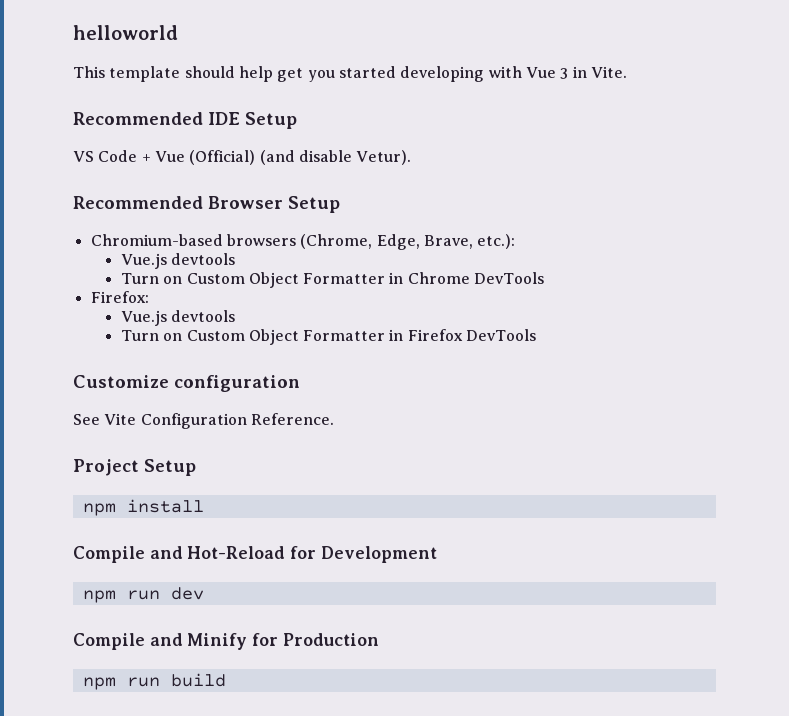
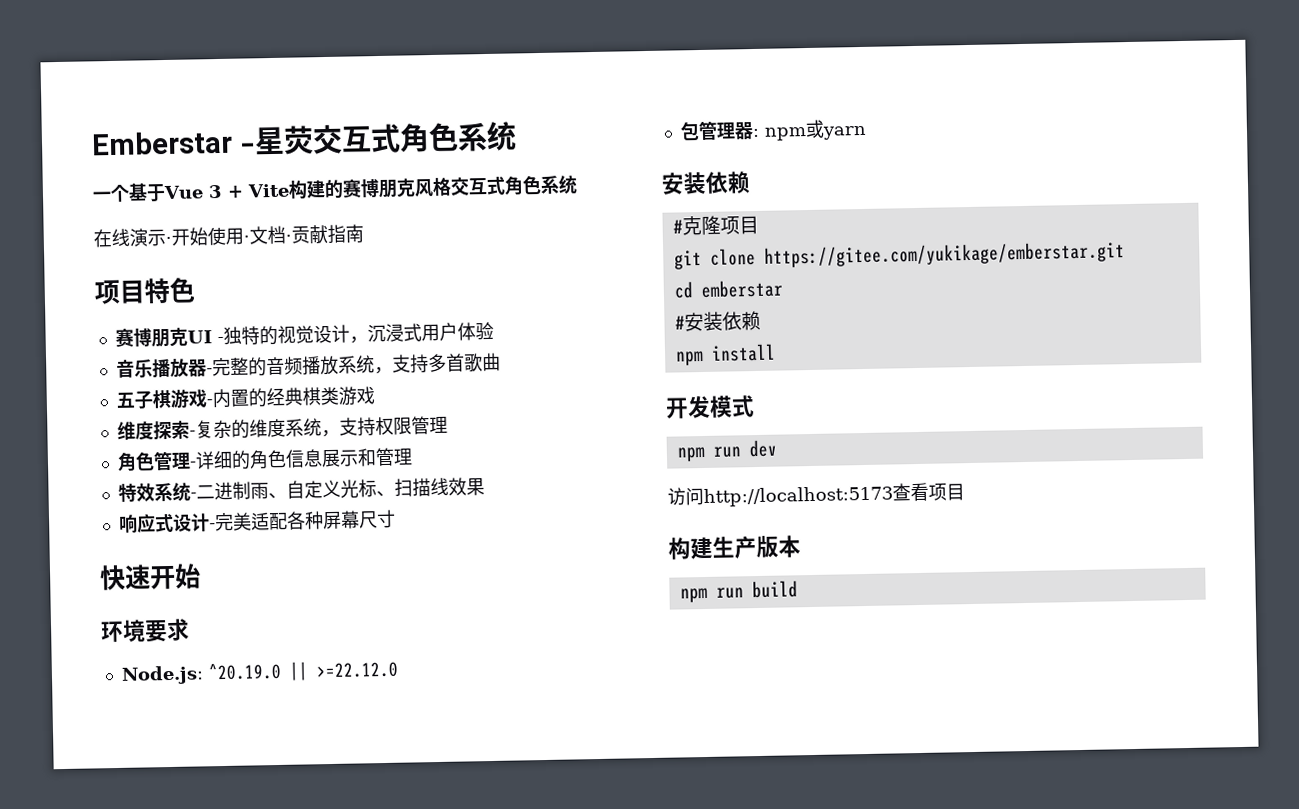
- helloworld
- This template should help get you started developing with Vue 3 in Vite.
- Recommended IDE Setup
- VS Code + Vue (Official) (and disable Vetur).
- Recommended Browser Setup
- Chromium-based browsers (Chrome, Edge, Brave, etc.):
- Vue.js devtools
- Turn on Custom Object Formatter in Chrome DevTools
- Firefox:
- Vue.js devtools
- Turn on Custom Object Formatter in Firefox DevTools
- Customize configuration
- See Vite Configuration Reference.
- Project Setup
+ Emberstar -星荧交互式角色系统
+ 一个基于Vue 3 + Vite构建的赛博朋克风格交互式角色系统
+ 在线演示·开始使用·文档·贡献指南
+ 项目特色
+ 赛博朋克UI -独特的视觉设计，沉浸式用户体验
+ 音乐播放器-完整的音频播放系统，支持多首歌曲
+ 五子棋游戏-内置的经典棋类游戏
+ 维度探索-复杂的维度系统，支持权限管理
+ 角色管理-详细的角色信息展示和管理
+ 特效系统-二进制雨、自定义光标、扫描线效果
+ 响应式设计-完美适配各种屏幕尺寸
+ 快速开始
+ 环境要求
+ Node.js: ^20.19.0 || >=22.12.0
+ 包管理器: npm或yarn
+ 安装依赖
+ #克隆项目
+ git clone https://gitee.com/yukikage/emberstar.git
+ cd emberstar
+ #安装依赖
  npm install
- Compile and Hot-Reload for Development
+ 开发模式
  npm run dev
- Compile and Minify for Production
+ 访问http://localhost:5173查看项目
+ 构建生产版本

